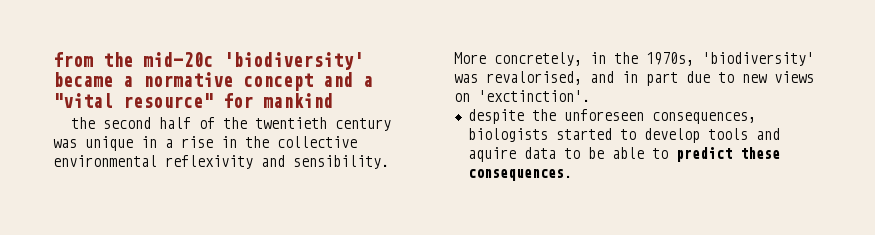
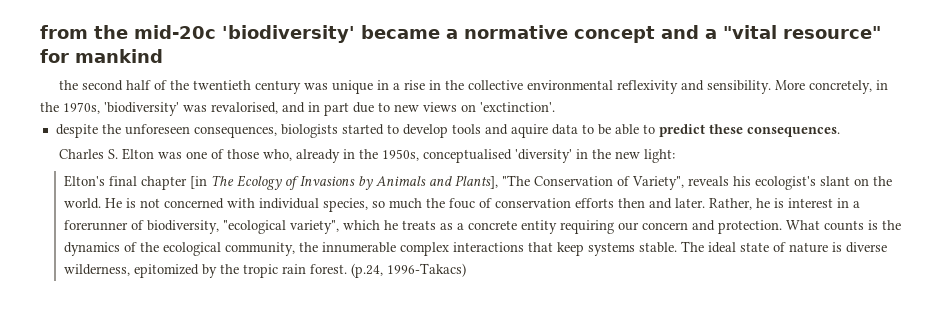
+ Charles S. Elton was one of those who, already in the 1950s, conceptualised 'diversity' in the new light:
+ Elton's final chapter [in The Ecology of Invasions by Animals and Plants], "The Conservation of Variety", reveals his ecologist's slant on the world. He is not concerned with individual species, so much the fouc of conservation efforts then and later. Rather, he is interest in a forerunner of biodiversity, "ecological variety", which he treats as a concrete entity requiring our concern and protection. What counts is the dynamics of the ecological community, the innumerable complex interactions that keep systems stable. The ideal state of nature is diverse wilderness, epitomized by the tropic rain forest. (p.24, 1996-Takacs)

